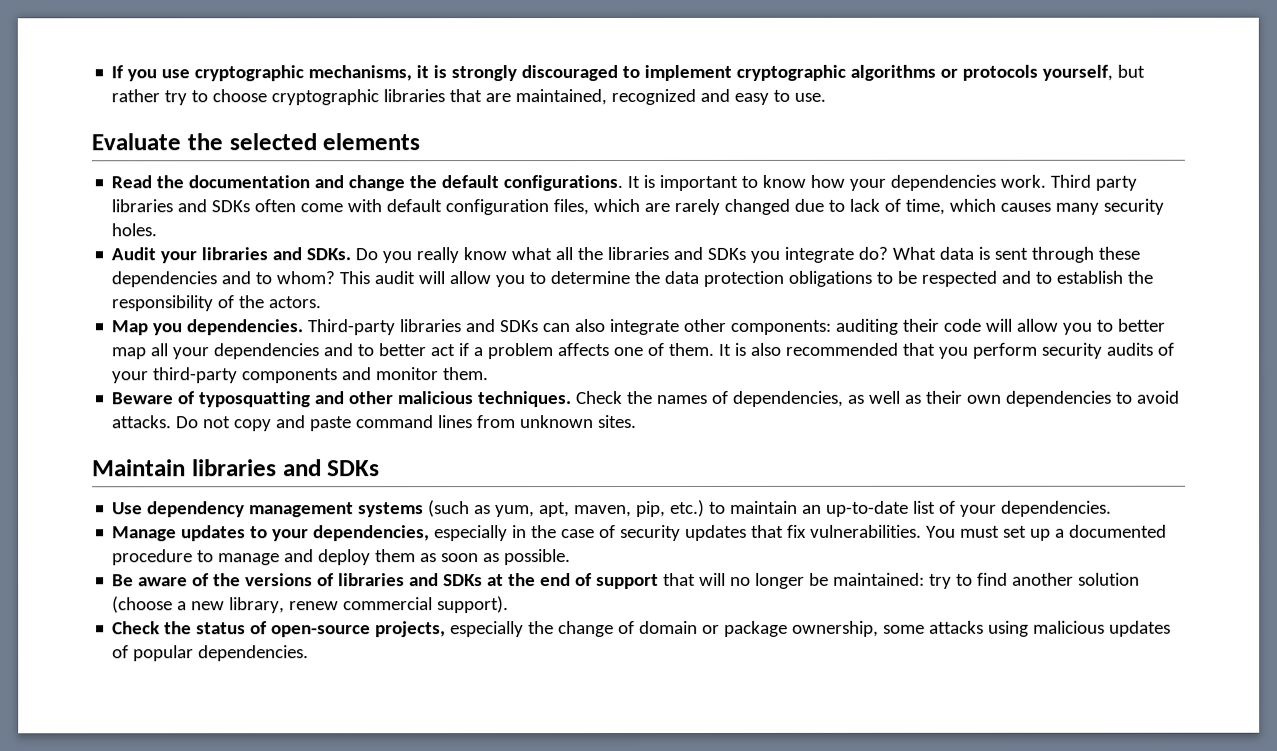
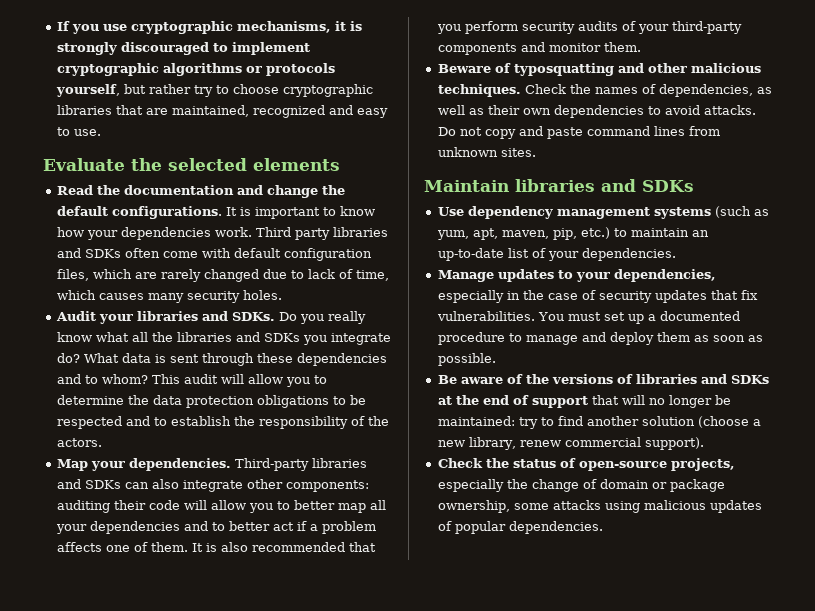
- Map you dependencies.
+ Map your dependencies.

